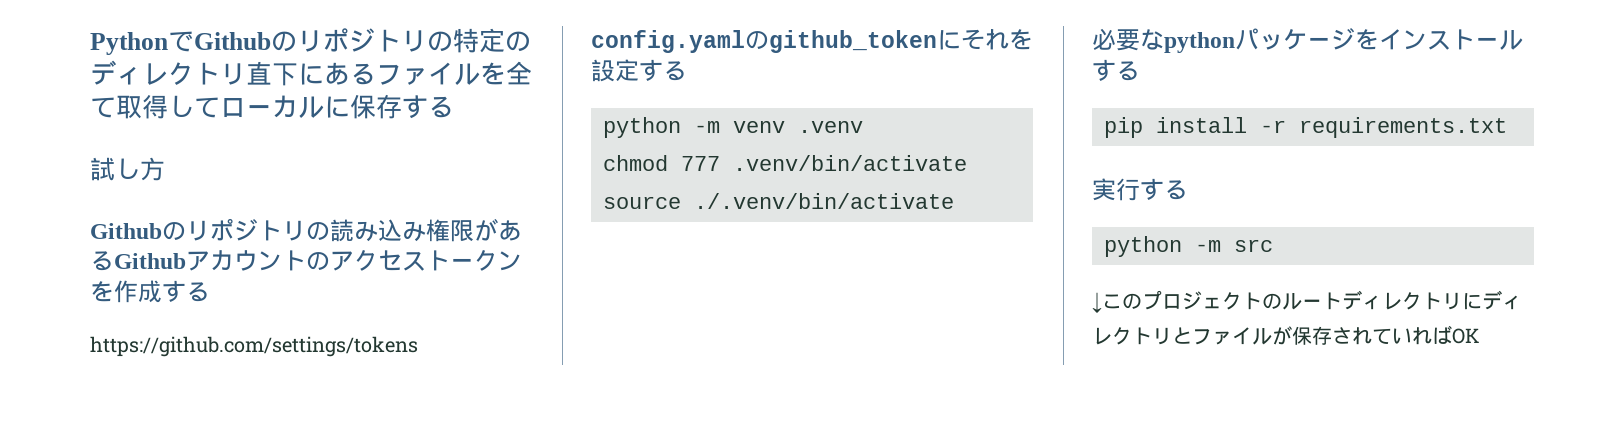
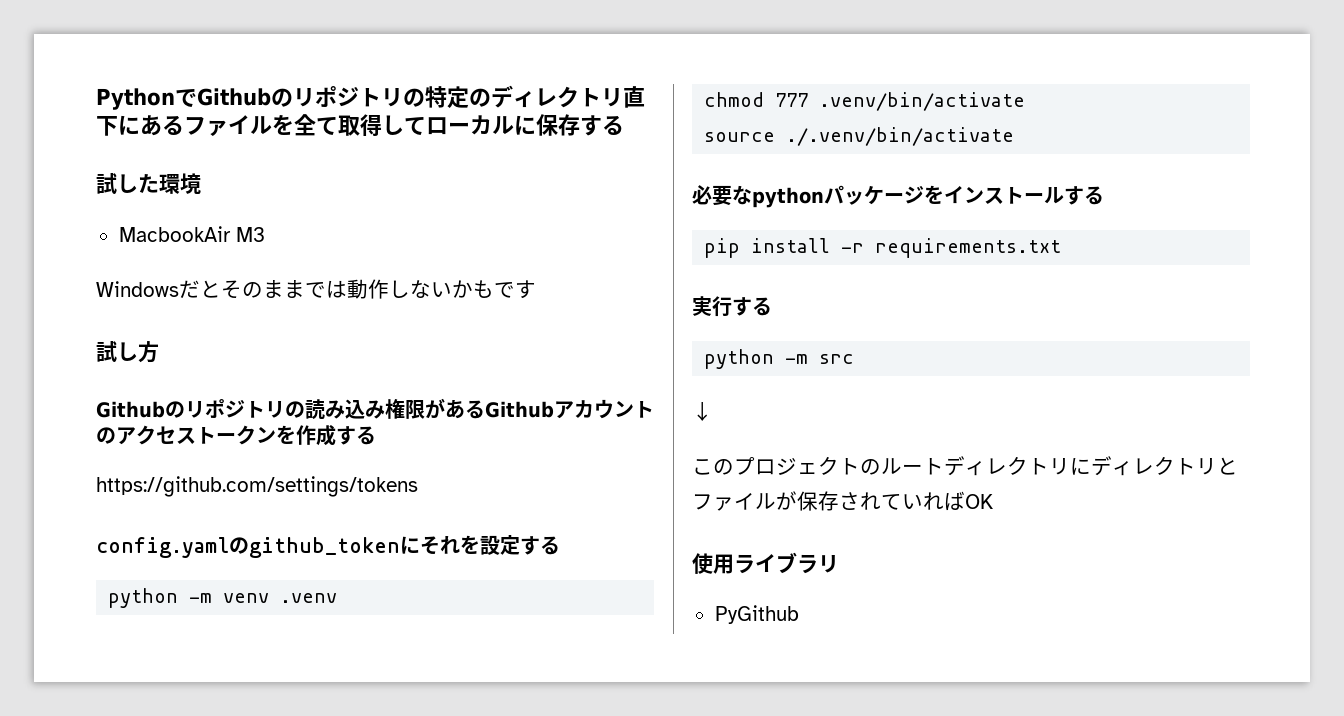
+ 試した環境
+ MacbookAir M3
+ Windowsだとそのままでは動作しないかもです
- ↓このプロジェクトのルートディレクトリにディレクトリとファイルが保存されていればOK
+ ↓
+ このプロジェクトのルートディレクトリにディレクトリとファイルが保存されていればOK
+ 使用ライブラリ
+ PyGithub

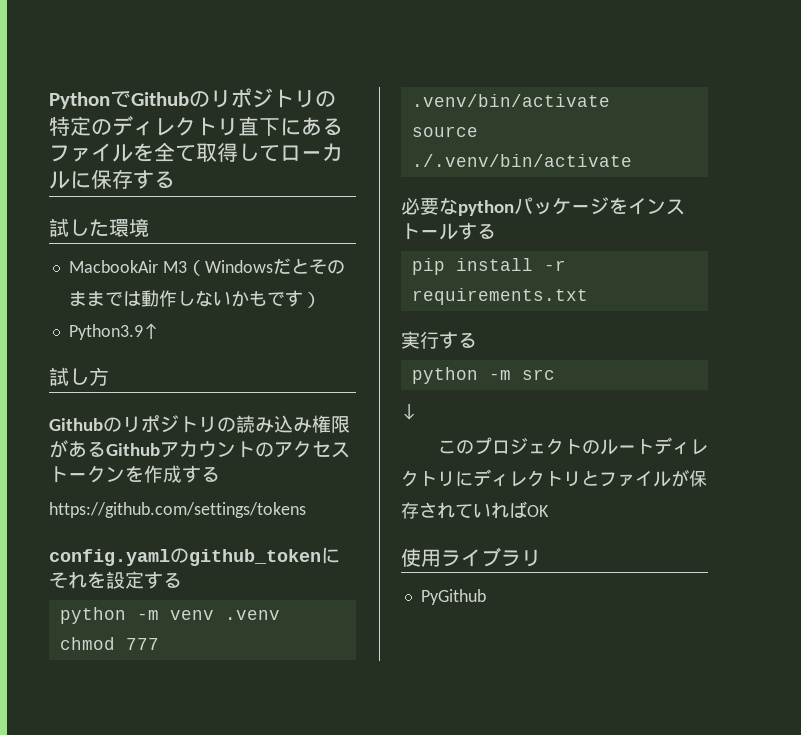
- MacbookAir M3
- Windowsだとそのままでは動作しないかもです
+ MacbookAir M3（Windowsだとそのままでは動作しないかもです）
+ Python3.9↑

